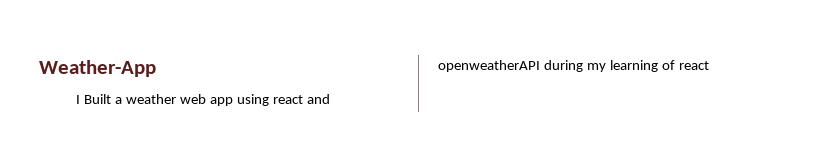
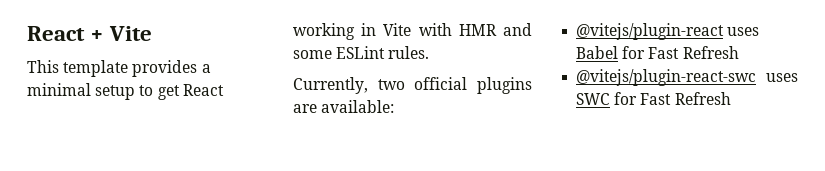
- Weather-App
- I Built a weather web app using react and openweatherAPI during my learning of react
+ React + Vite
+ This template provides a minimal setup to get React working in Vite with HMR and some ESLint rules.
+ Currently, two official plugins are available:
+ @vitejs/plugin-react uses Babel for Fast Refresh
+ @vitejs/plugin-react-swc uses SWC for Fast Refresh

